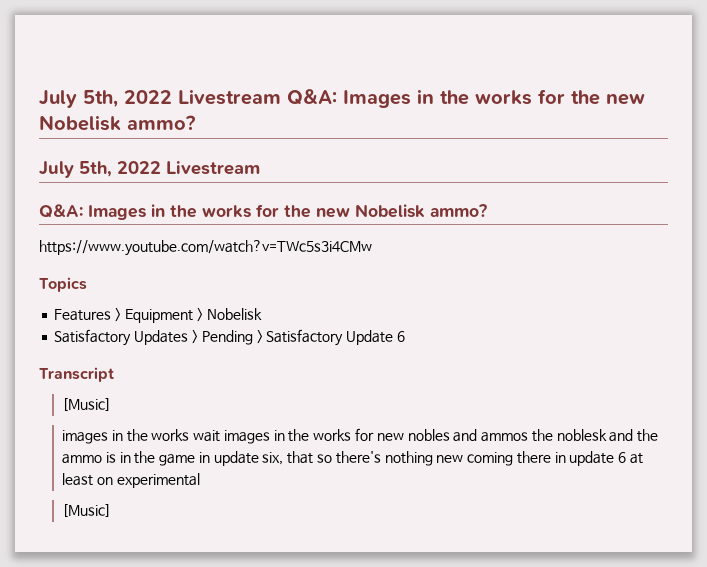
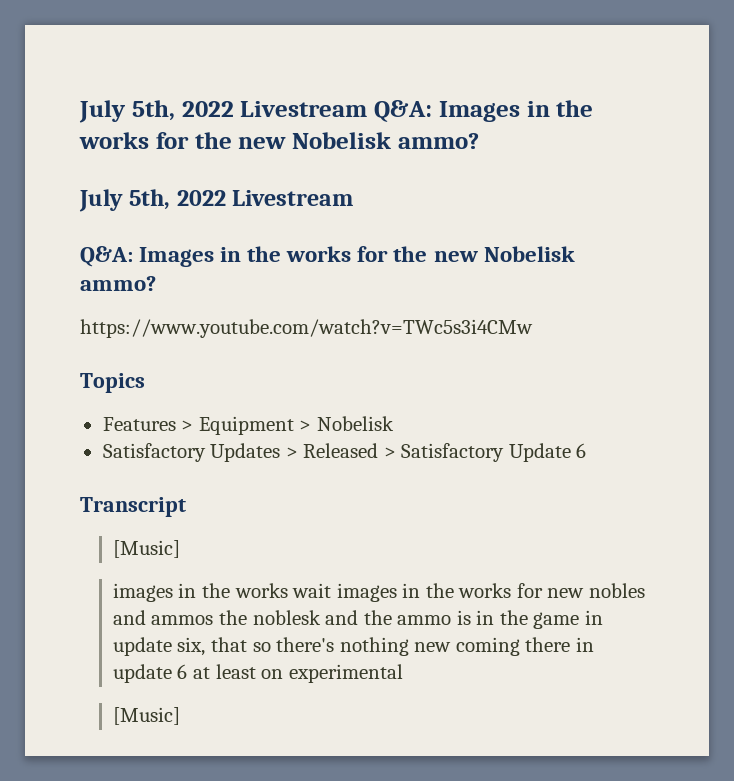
- Satisfactory Updates > Pending > Satisfactory Update 6
+ Satisfactory Updates > Released > Satisfactory Update 6

